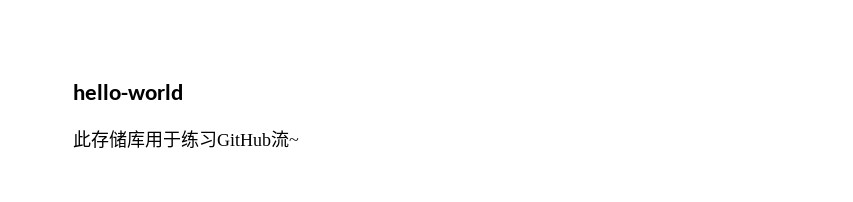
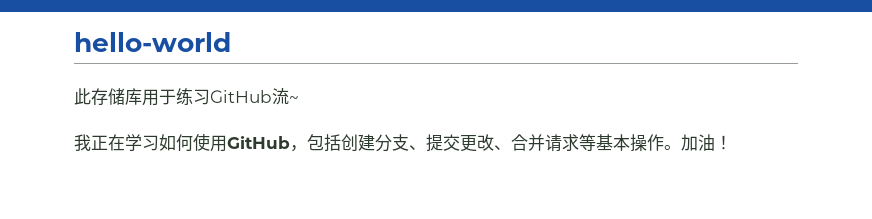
+ 我正在学习如何使用GitHub，包括创建分支、提交更改、合并请求等基本操作。加油！

